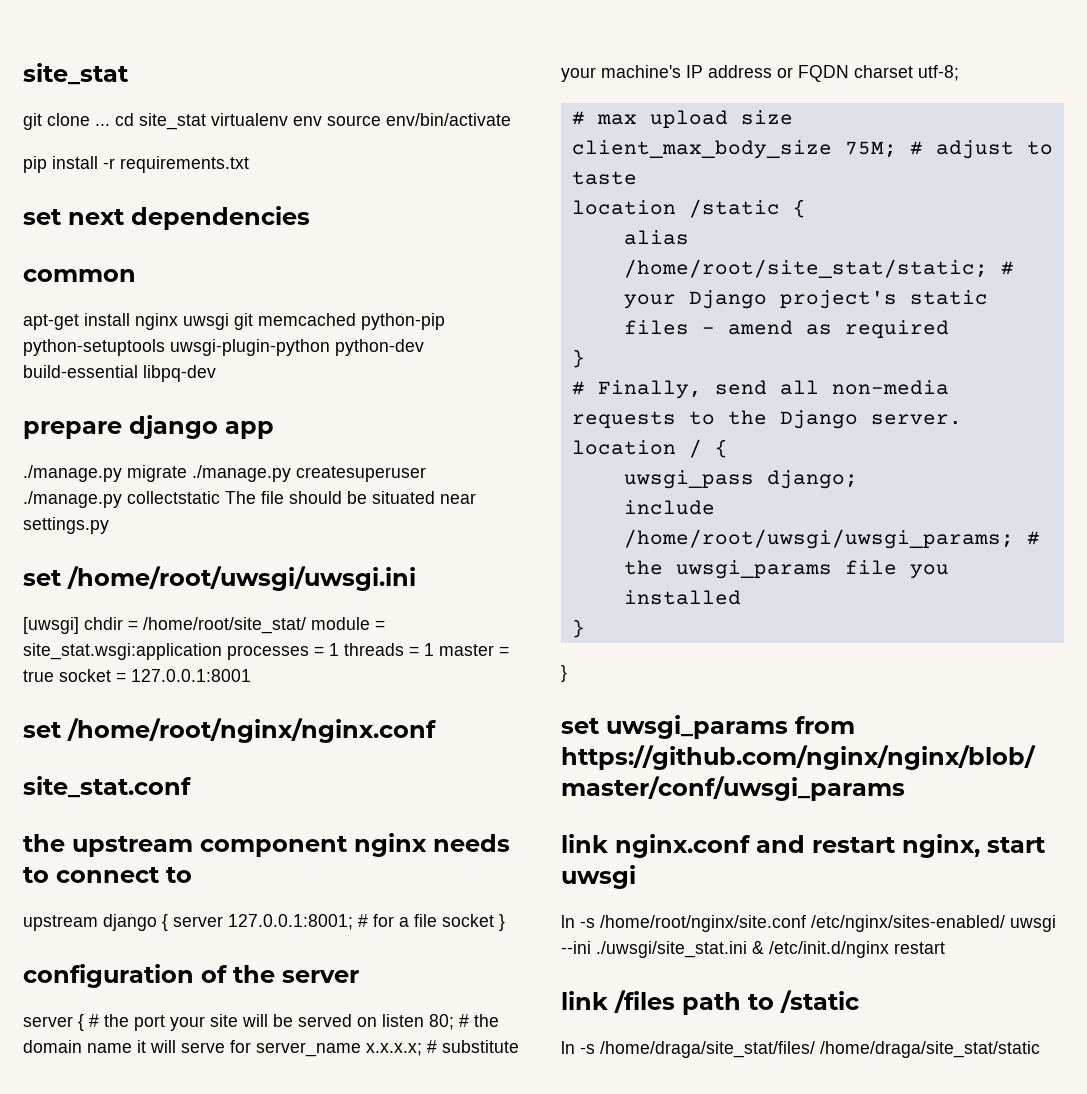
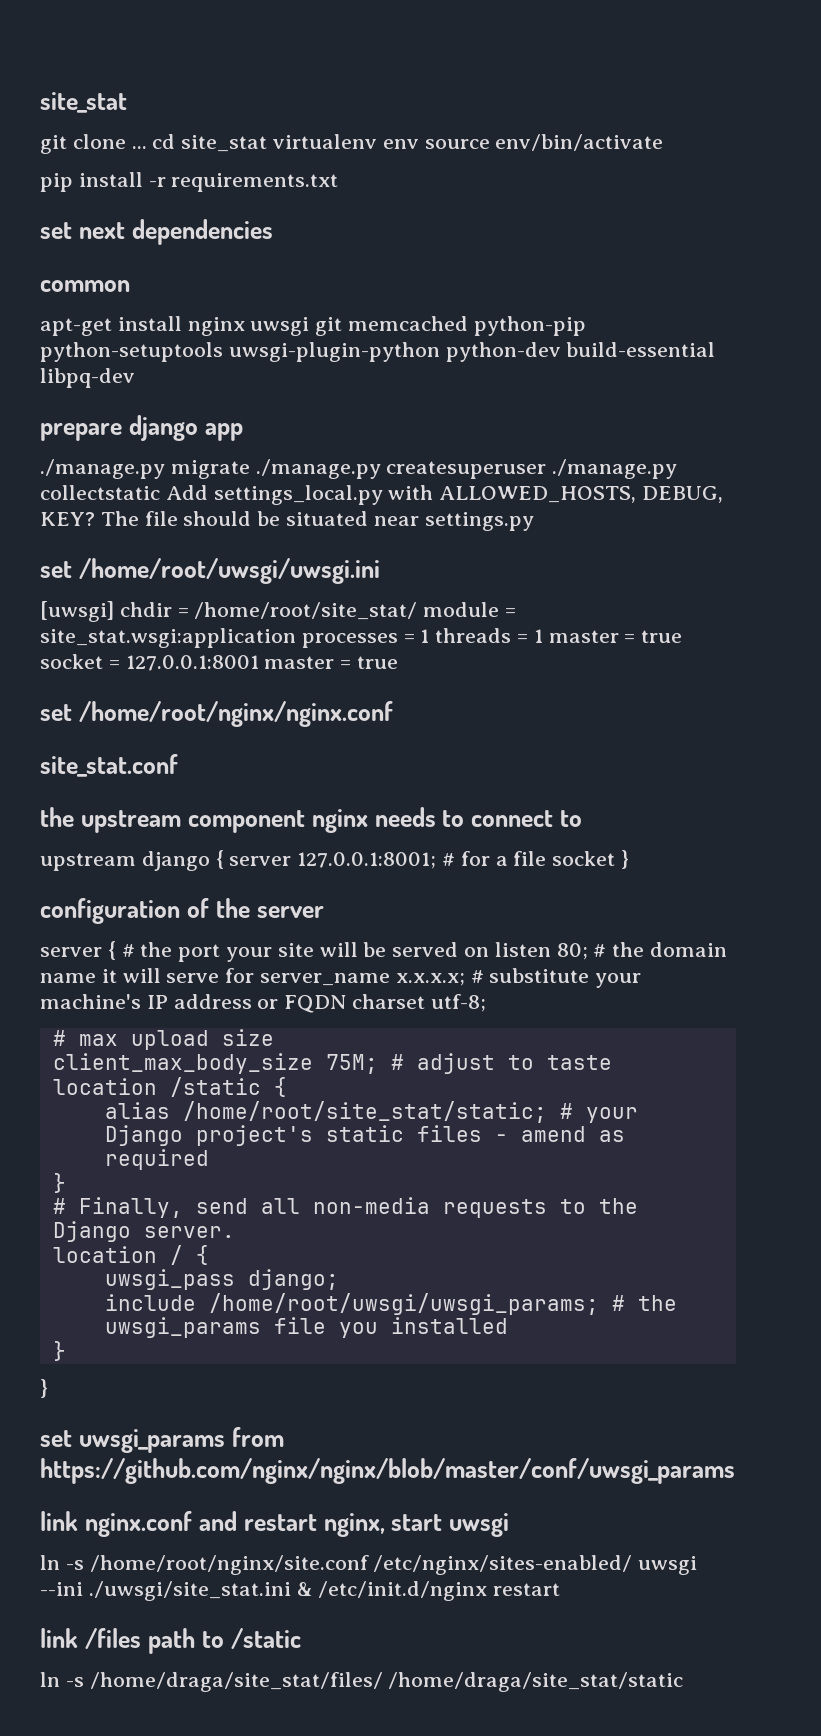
- ./manage.py migrate ./manage.py createsuperuser ./manage.py collectstatic The file should be situated near settings.py
+ ./manage.py migrate ./manage.py createsuperuser ./manage.py collectstatic Add settings_local.py with ALLOWED_HOSTS, DEBUG, KEY? The file should be situated near settings.py
- [uwsgi] chdir = /home/root/site_stat/ module = site_stat.wsgi:application processes = 1 threads = 1 master = true socket = 127.0.0.1:8001
+ [uwsgi] chdir = /home/root/site_stat/ module = site_stat.wsgi:application processes = 1 threads = 1 master = true socket = 127.0.0.1:8001 master = true

